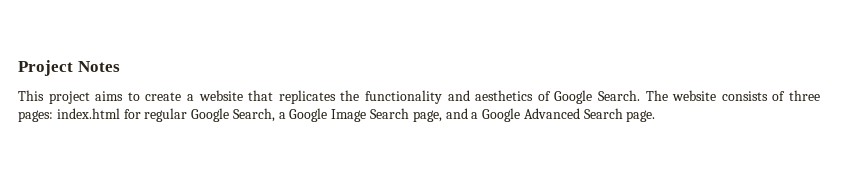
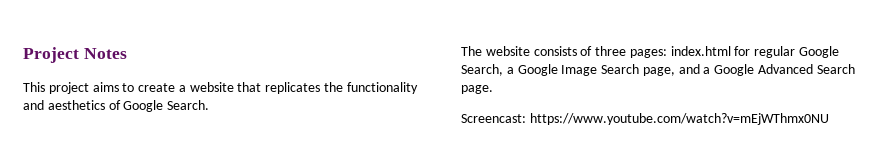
- This project aims to create a website that replicates the functionality and aesthetics of Google Search. The website consists of three pages: index.html for regular Google Search, a Google Image Search page, and a Google Advanced Search page.
+ This project aims to create a website that replicates the functionality and aesthetics of Google Search.
+ The website consists of three pages: index.html for regular Google Search, a Google Image Search page, and a Google Advanced Search page.
+ Screencast: https://www.youtube.com/watch?v=mEjWThmx0NU

